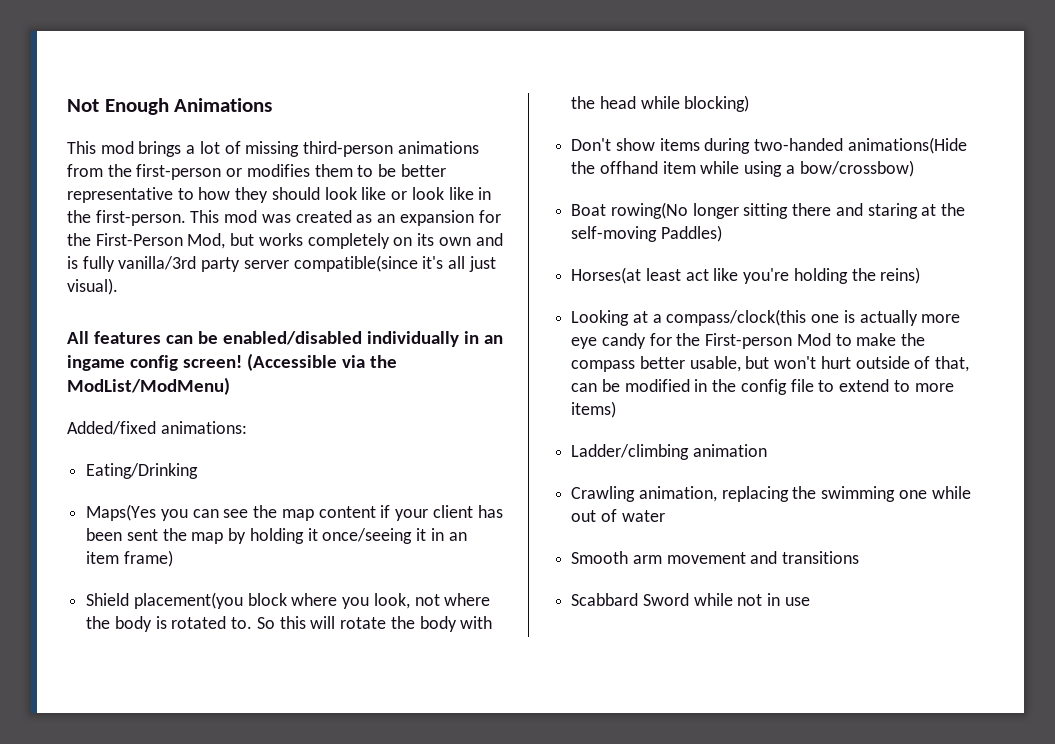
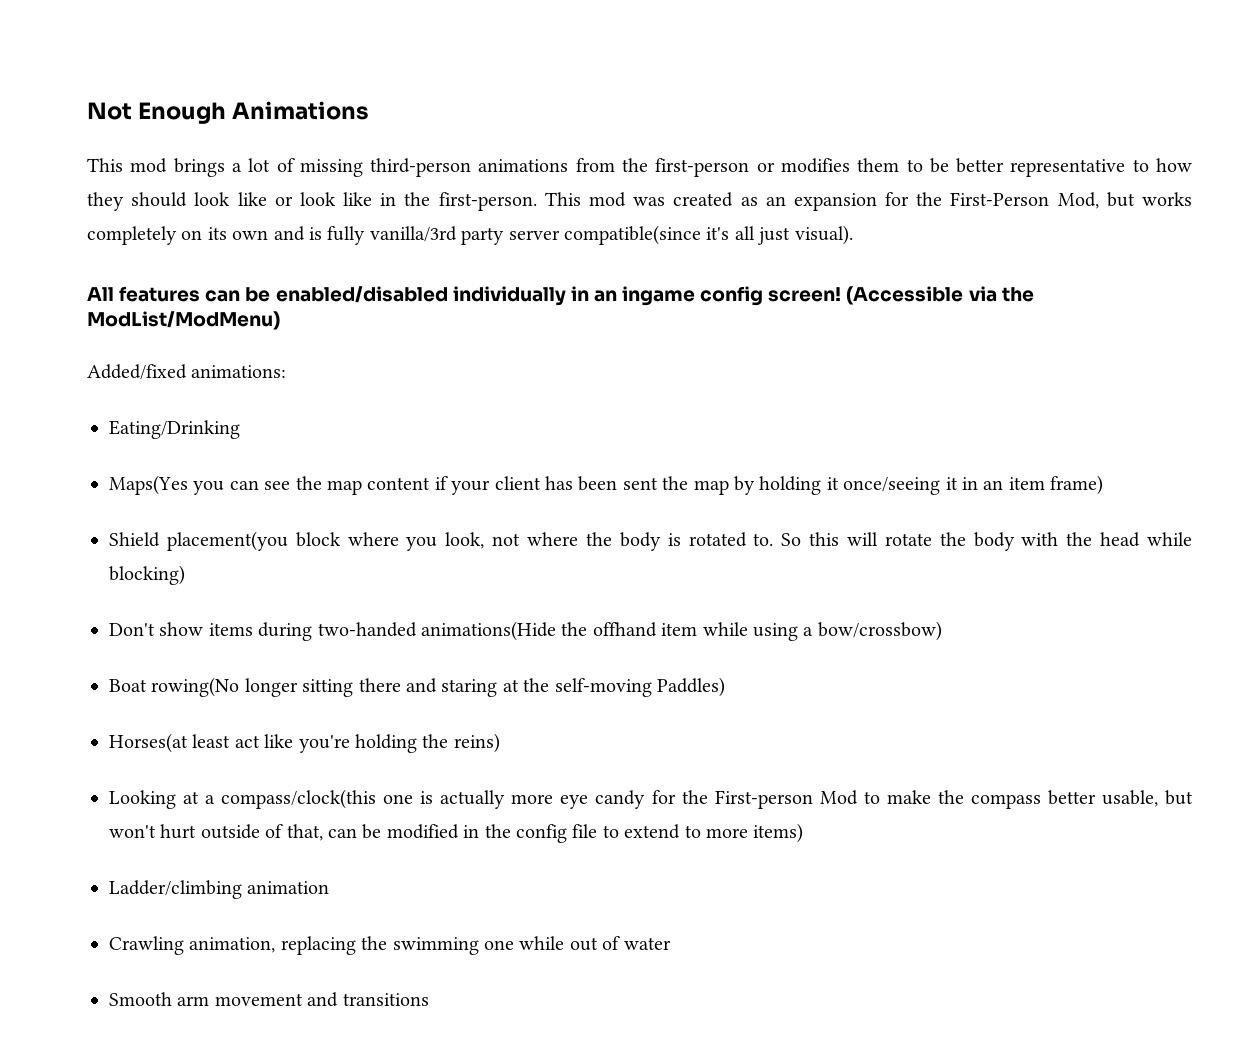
- Scabbard Sword while not in use

